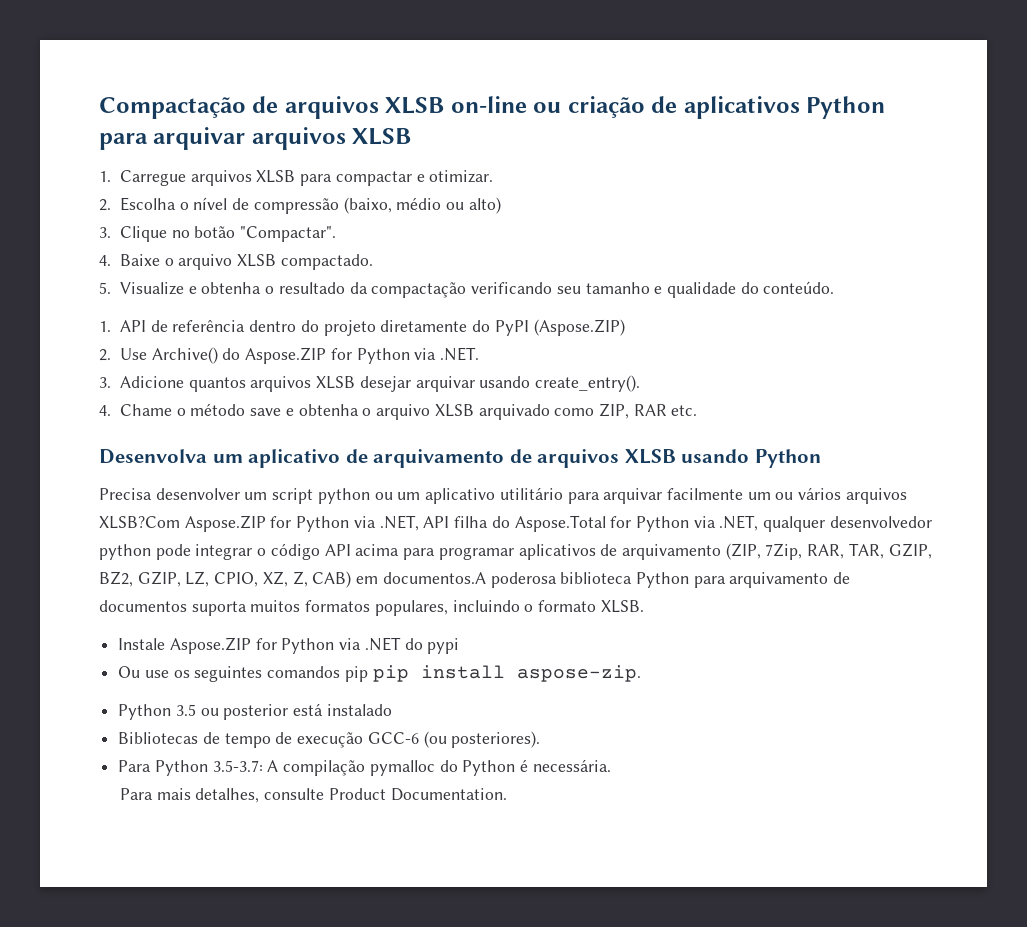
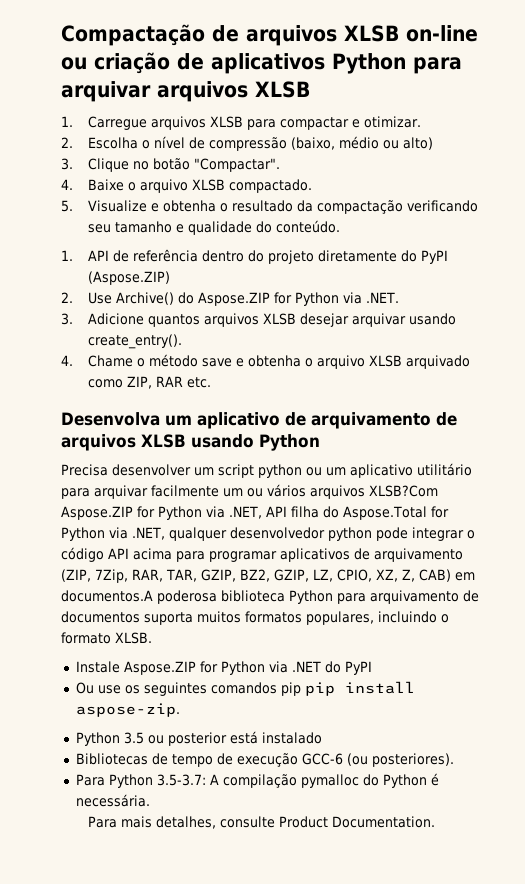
- Instale Aspose.ZIP for Python via .NET do pypi
+ Instale Aspose.ZIP for Python via .NET do PyPI

